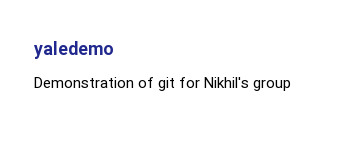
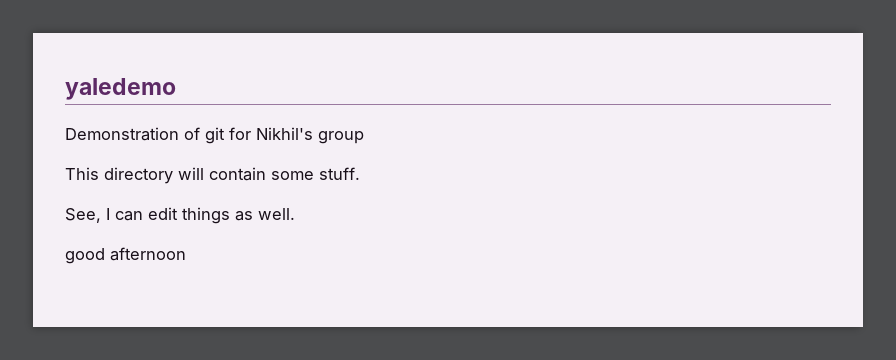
+ This directory will contain some stuff.
+ See, I can edit things as well.
+ good afternoon

